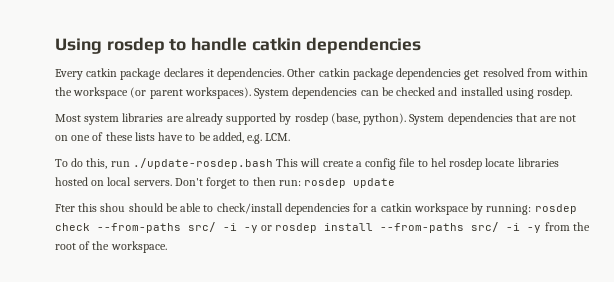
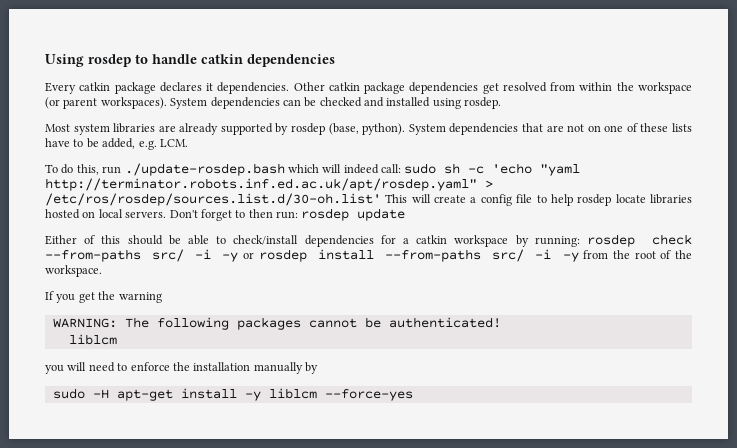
- To do this, run ./update-rosdep.bash This will create a config file to hel rosdep locate libraries hosted on local servers.
+ To do this, run ./update-rosdep.bash which will indeed call: sudo sh -c 'echo "yaml http://terminator.robots.inf.ed.ac.uk/apt/rosdep.yaml" > /etc/ros/rosdep/sources.list.d/30-oh.list' This will create a config file to help rosdep locate libraries hosted on local servers.
- Fter this shou should be able to check/install dependencies for a catkin workspace by running: rosdep check --from-paths src/ -i -y or rosdep install --from-paths src/ -i -y from the root of the workspace.
+ Either of this should be able to check/install dependencies for a catkin workspace by running: rosdep check --from-paths src/ -i -y or rosdep install --from-paths src/ -i -y from the root of the workspace.
+ If you get the warning
+ WARNING: The following packages cannot be authenticated!
+ liblcm
+ you will need to enforce the installation manually by
+ sudo -H apt-get install -y liblcm --force-yes

